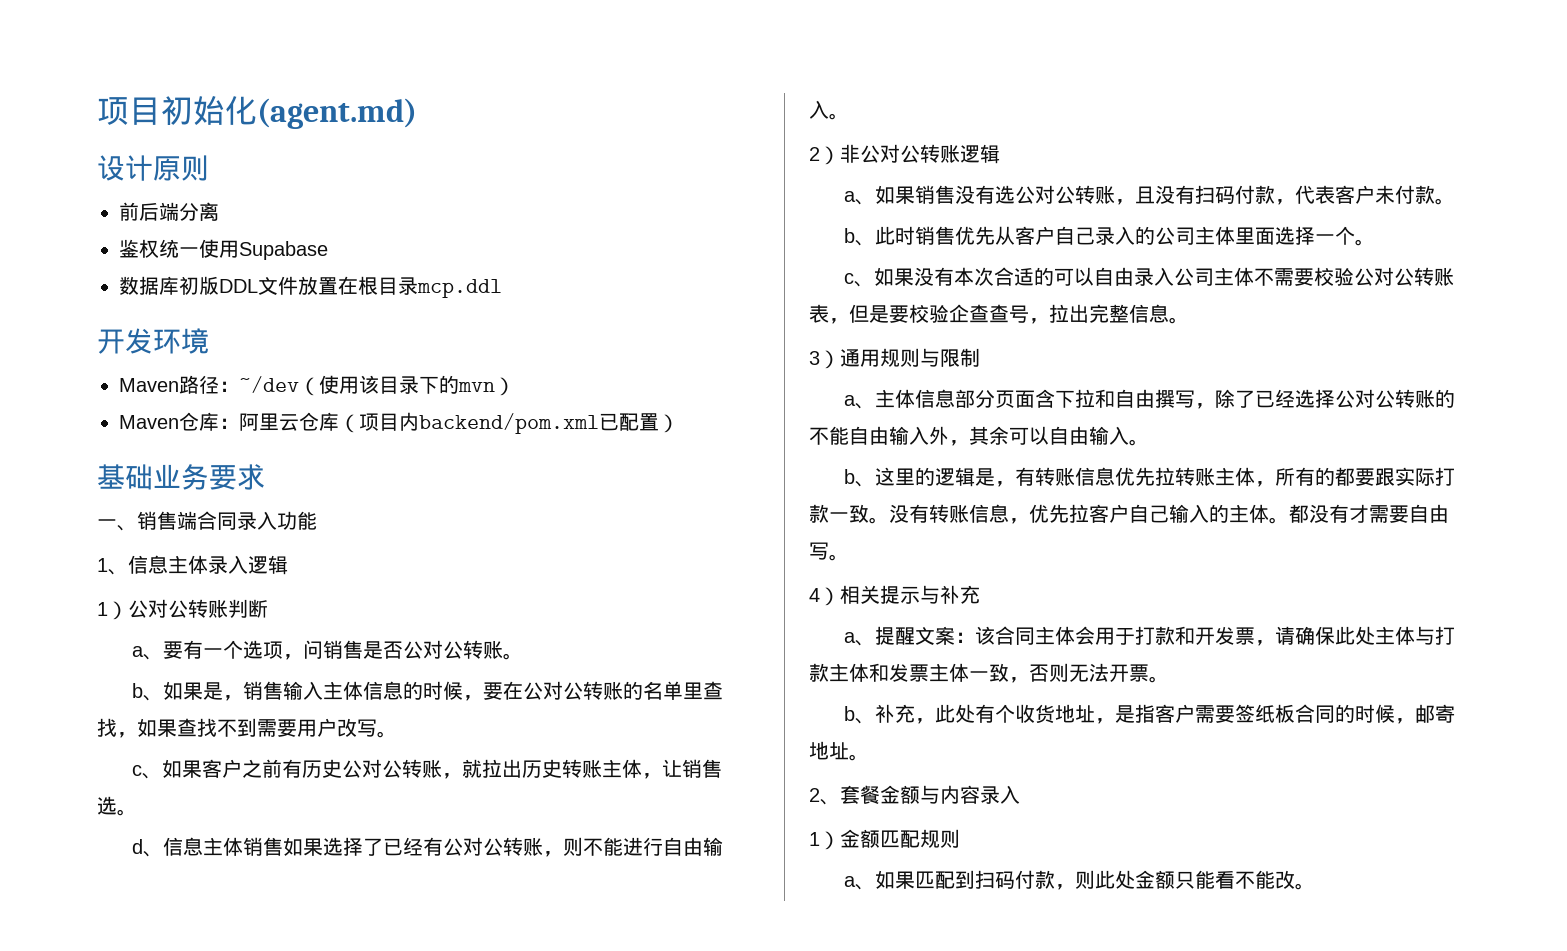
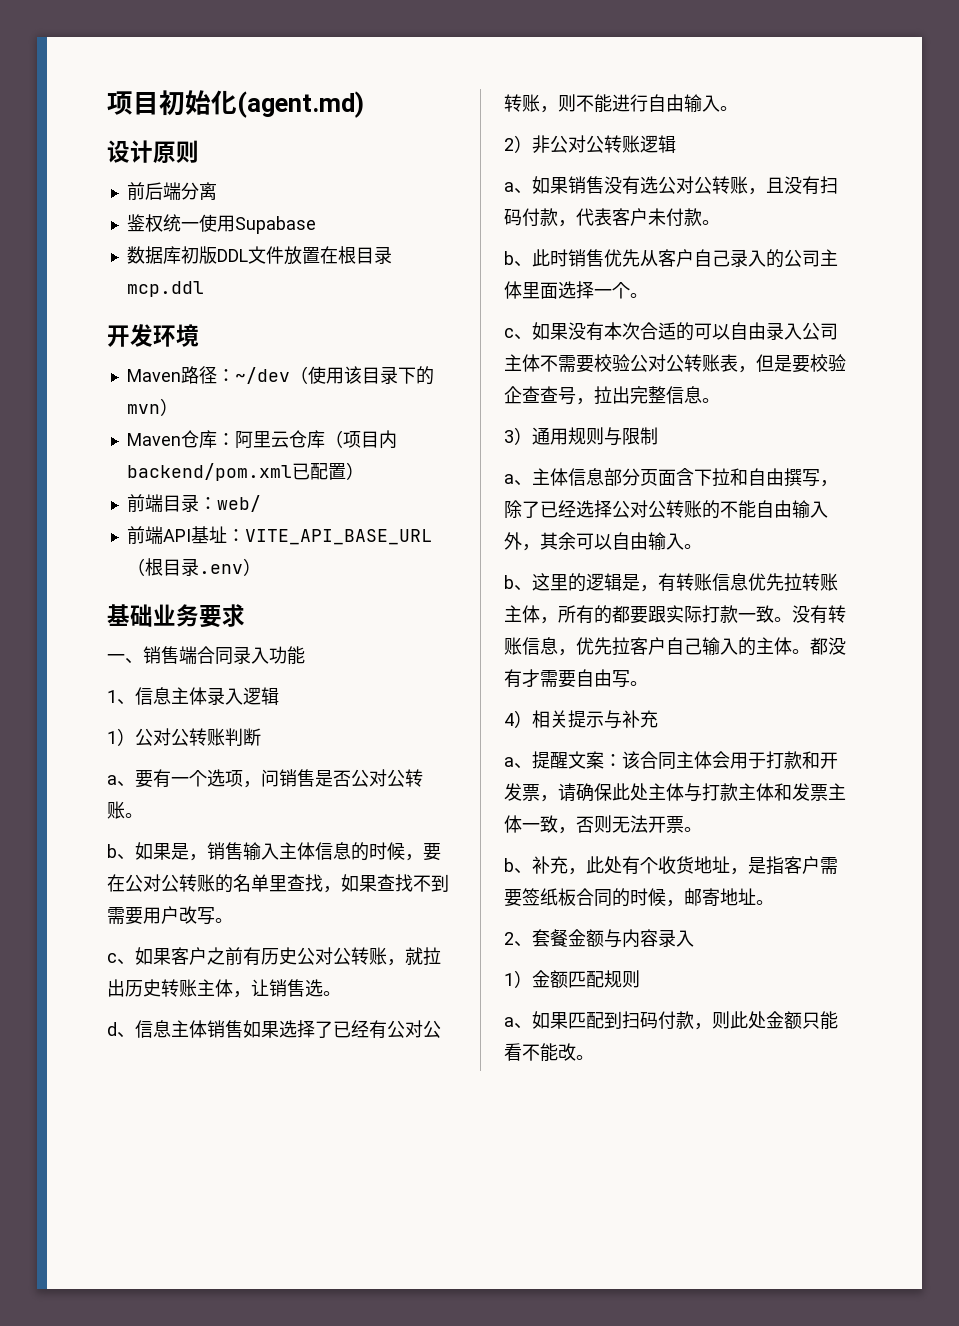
+ 前端目录：web/
+ 前端API基址：VITE_API_BASE_URL（根目录.env）

